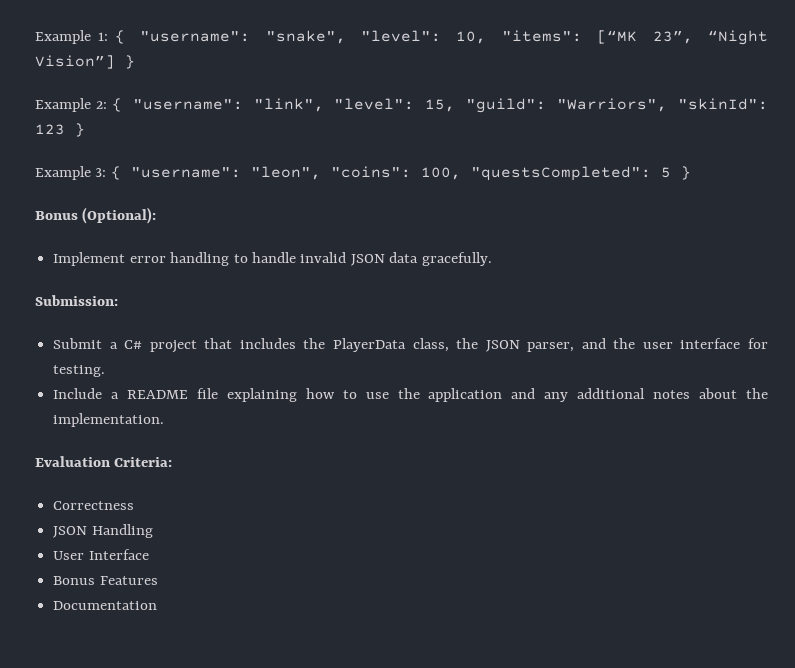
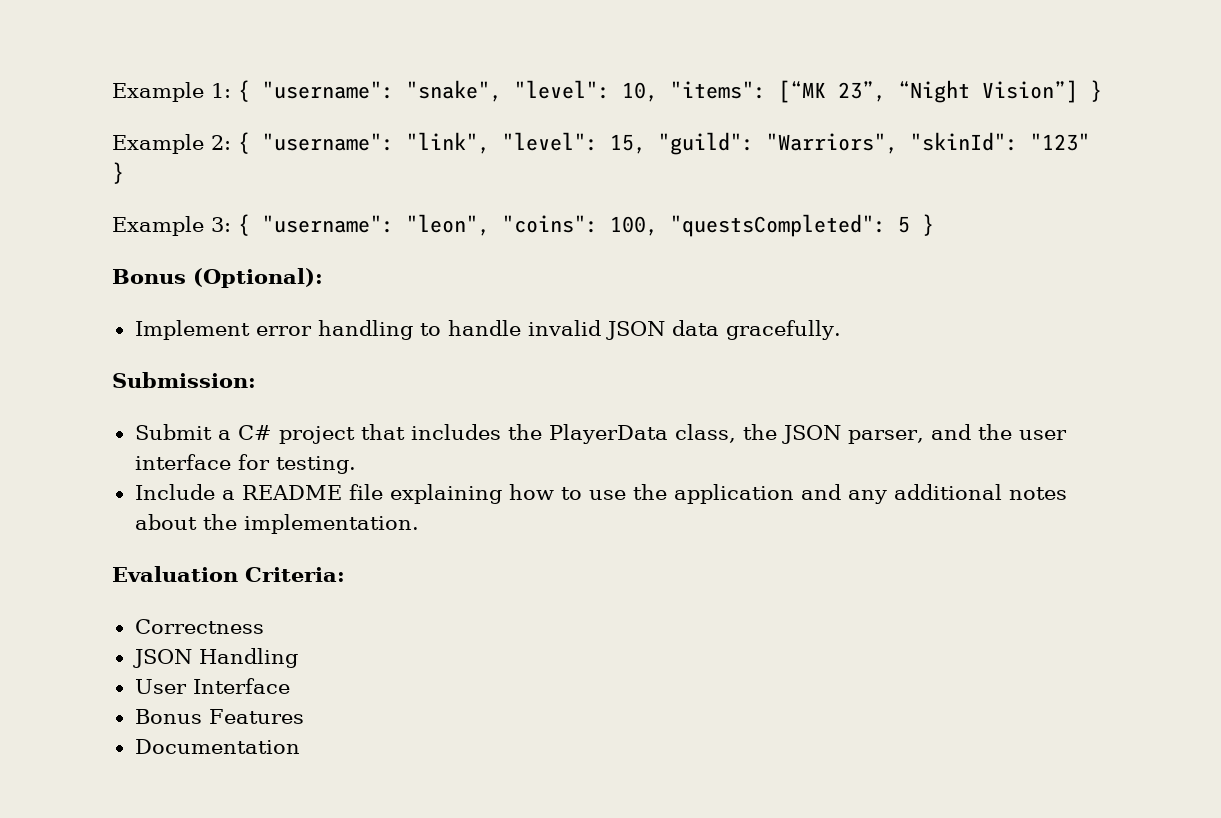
- Example 2: { "username": "link", "level": 15, "guild": "Warriors", "skinId": 123 }
+ Example 2: { "username": "link", "level": 15, "guild": "Warriors", "skinId": "123" }

